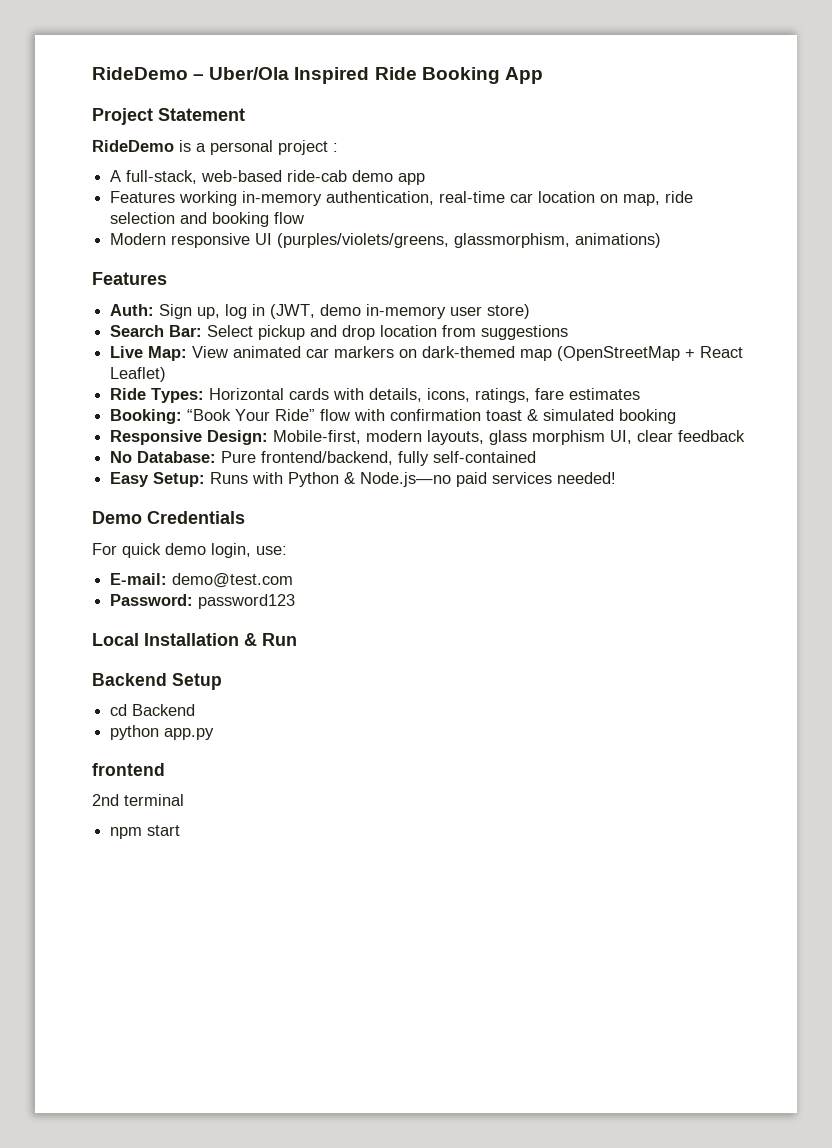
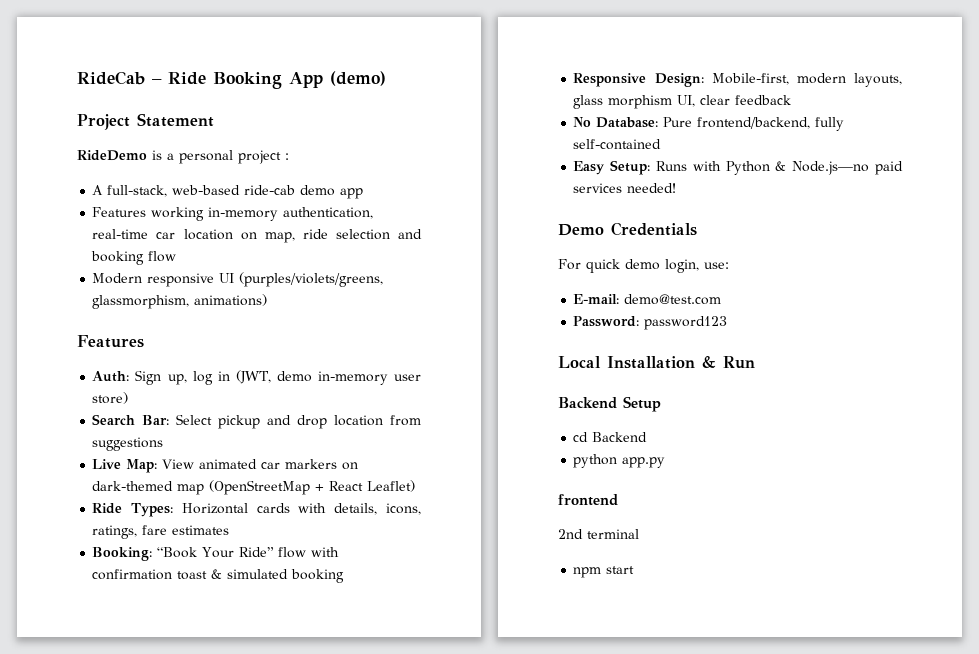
- RideDemo – Uber/Ola Inspired Ride Booking App
+ RideCab – Ride Booking App (demo)

